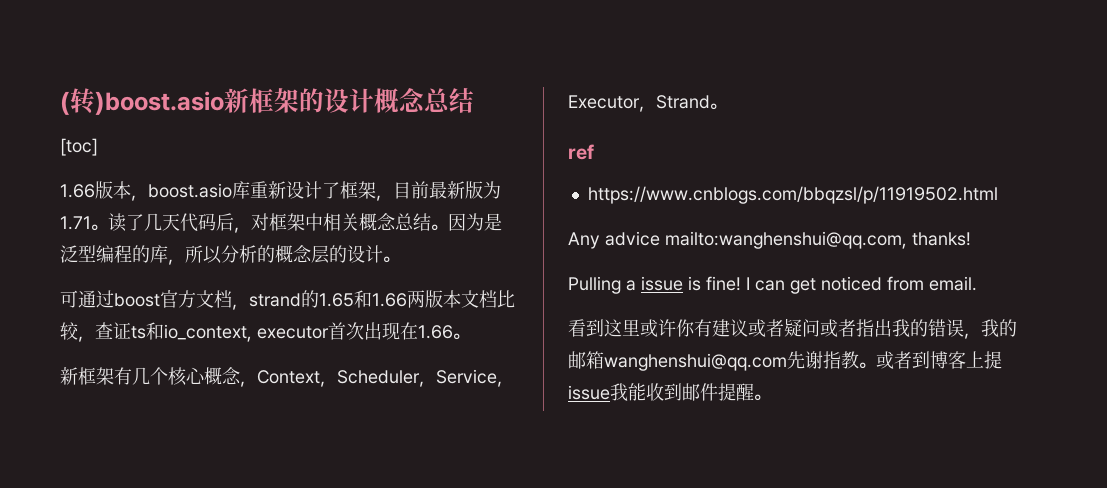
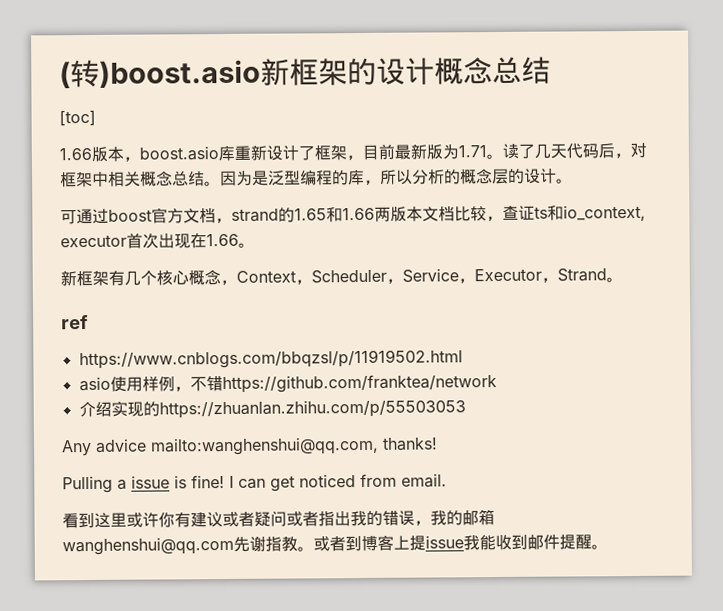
+ asio使用样例，不错https://github.com/franktea/network
+ 介绍实现的https://zhuanlan.zhihu.com/p/55503053

